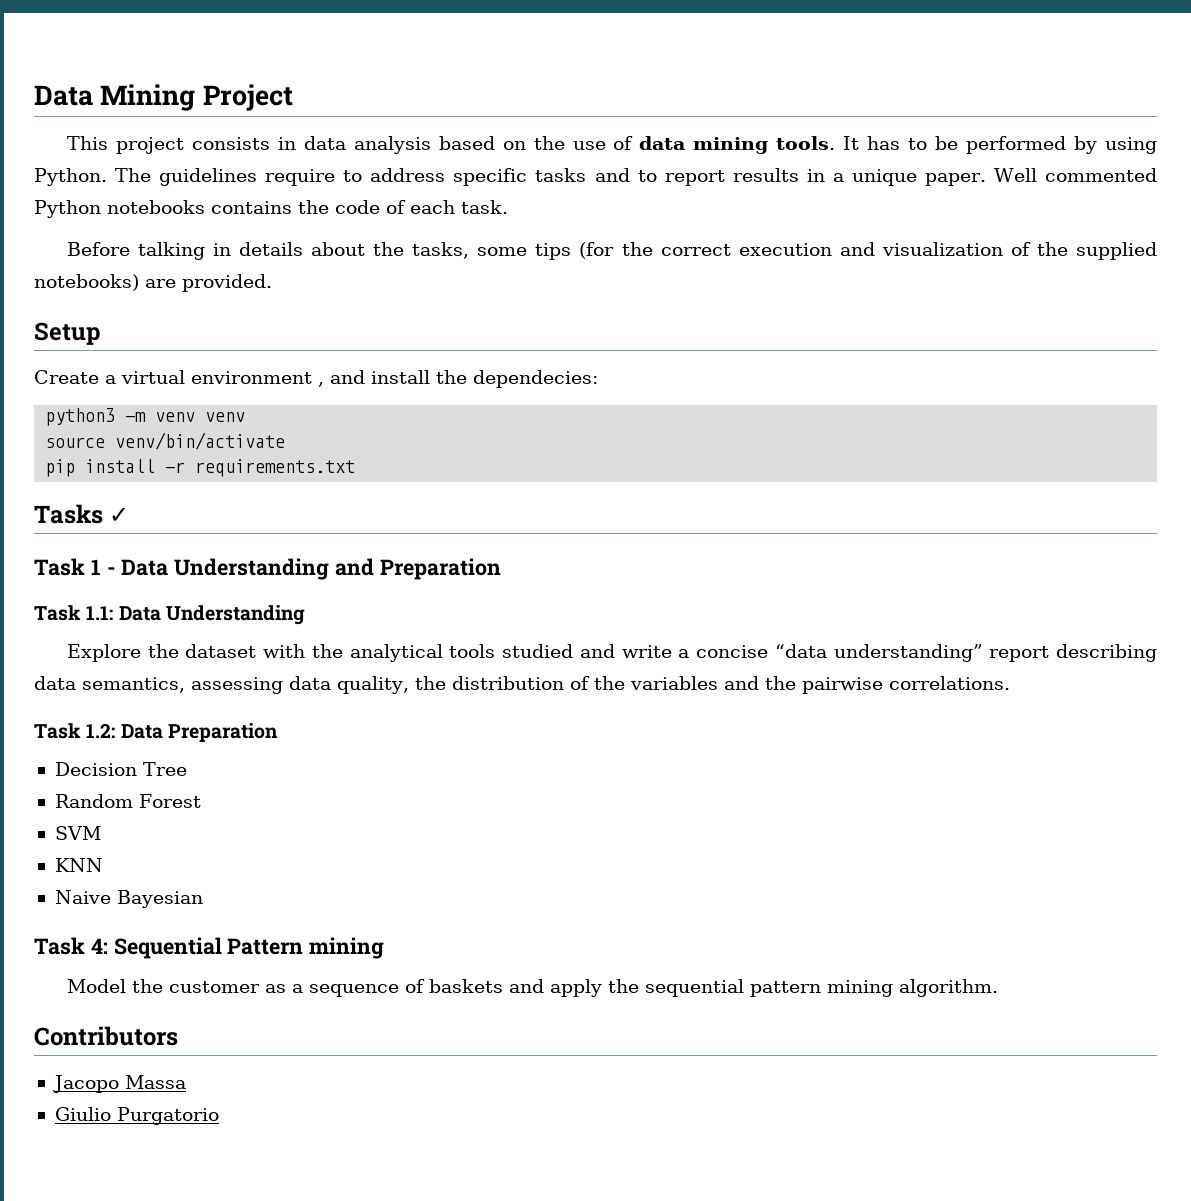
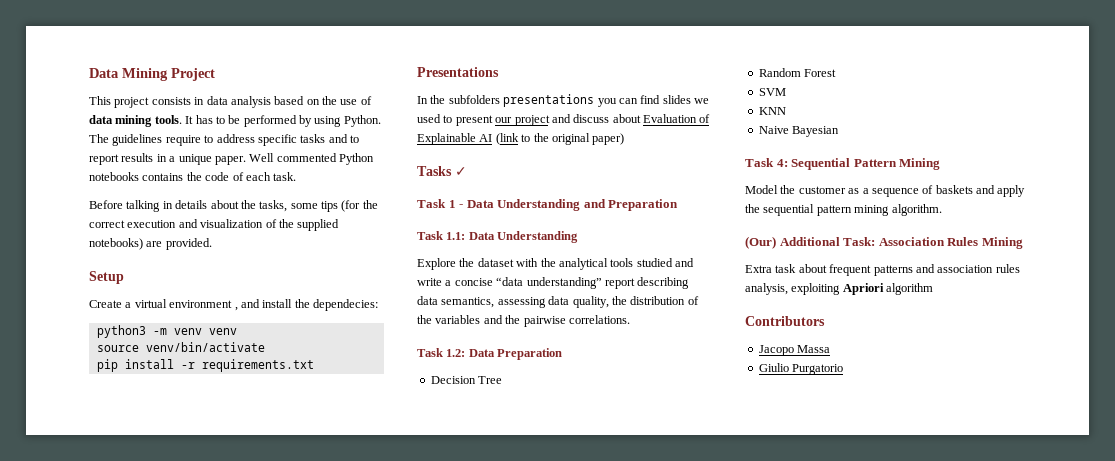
+ Presentations
+ In the subfolders presentations you can find slides we used to present our project and discuss about Evaluation of Explainable AI (link to the original paper)
- Task 4: Sequential Pattern mining
+ Task 4: Sequential Pattern Mining
+ (Our) Additional Task: Association Rules Mining
+ Extra task about frequent patterns and association rules analysis, exploiting Apriori algorithm

